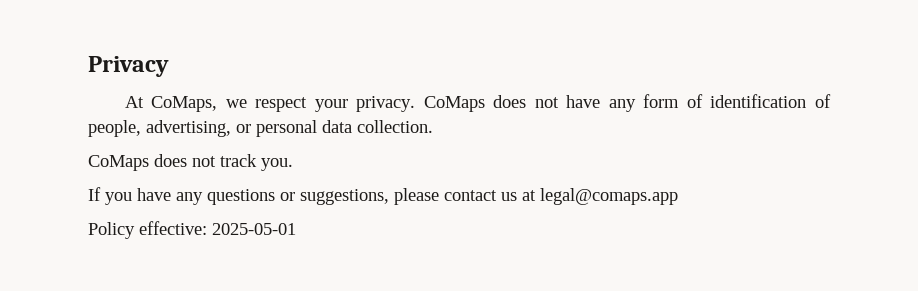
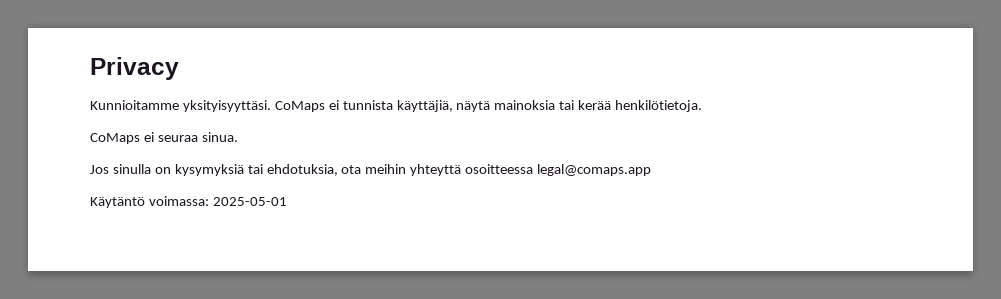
- At CoMaps, we respect your privacy. CoMaps does not have any form of identification of people, advertising, or personal data collection.
- CoMaps does not track you.
- If you have any questions or suggestions, please contact us at legal@comaps.app
+ Kunnioitamme yksityisyyttäsi. CoMaps ei tunnista käyttäjiä, näytä mainoksia tai kerää henkilötietoja.
+ CoMaps ei seuraa sinua.
+ Jos sinulla on kysymyksiä tai ehdotuksia, ota meihin yhteyttä osoitteessa legal@comaps.app
- Policy effective: 2025-05-01
+ Käytäntö voimassa: 2025-05-01

